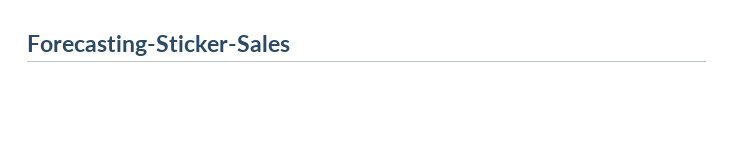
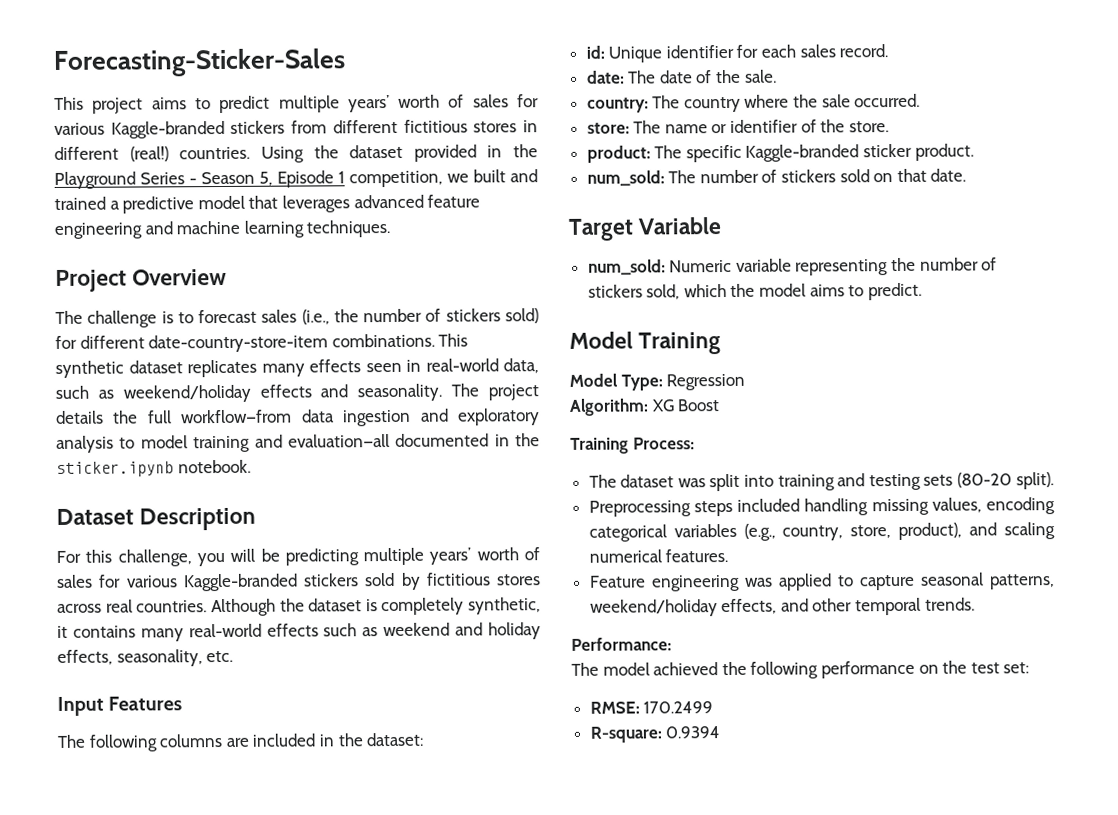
+ This project aims to predict multiple years’ worth of sales for various Kaggle-branded stickers from different fictitious stores in different (real!) countries. Using the dataset provided in the Playground Series - Season 5, Episode 1 competition, we built and trained a predictive model that leverages advanced feature engineering and machine learning techniques.
+ Project Overview
+ The challenge is to forecast sales (i.e., the number of stickers sold) for different date-country-store-item combinations. This synthetic dataset replicates many effects seen in real-world data, such as weekend/holiday effects and seasonality. The project details the full workflow—from data ingestion and exploratory analysis to model training and evaluation—all documented in the sticker.ipynb notebook.
+ Dataset Description
+ For this challenge, you will be predicting multiple years’ worth of sales for various Kaggle-branded stickers sold by fictitious stores across real countries. Although the dataset is completely synthetic, it contains many real-world effects such as weekend and holiday effects, seasonality, etc.
+ Input Features
+ The following columns are included in the dataset:
+ id: Unique identifier for each sales record.
+ date: The date of the sale.
+ country: The country where the sale occurred.
+ store: The name or identifier of the store.
+ product: The specific Kaggle-branded sticker product.
+ num_sold: The number of stickers sold on that date.
+ Target Variable
+ num_sold: Numeric variable representing the number of stickers sold, which the model aims to predict.
+ Model Training
+ Model Type: Regression
+ Algorithm: XG Boost
+ Training Process:
+ The dataset was split into training and testing sets (80-20 split).
+ Preprocessing steps included handling missing values, encoding categorical variables (e.g., country, store, product), and scaling numerical features.
+ Feature engineering was applied to capture seasonal patterns, weekend/holiday effects, and other temporal trends.
+ Performance:
+ The model achieved the following performance on the test set:
+ RMSE: 170.2499
+ R-square: 0.9394

